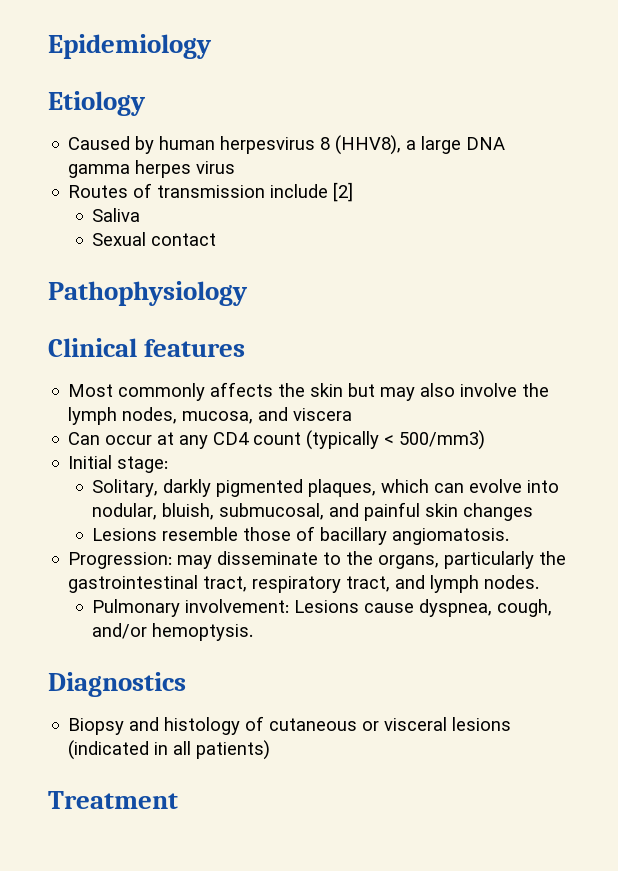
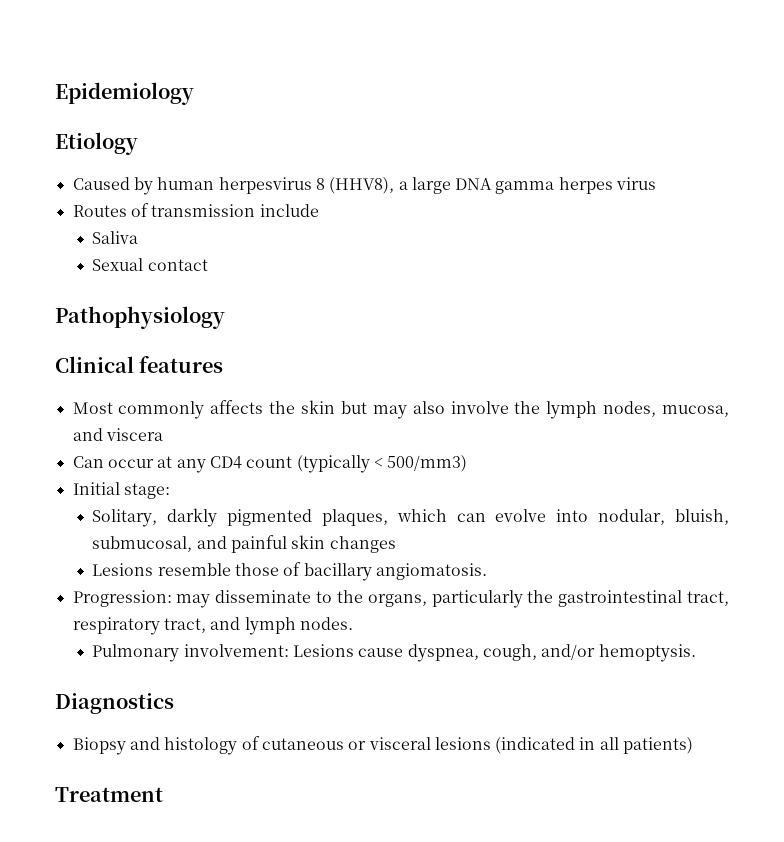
- Routes of transmission include [2]
+ Routes of transmission include

